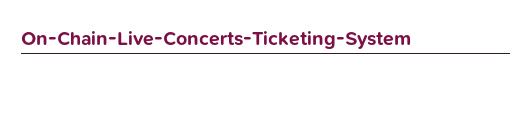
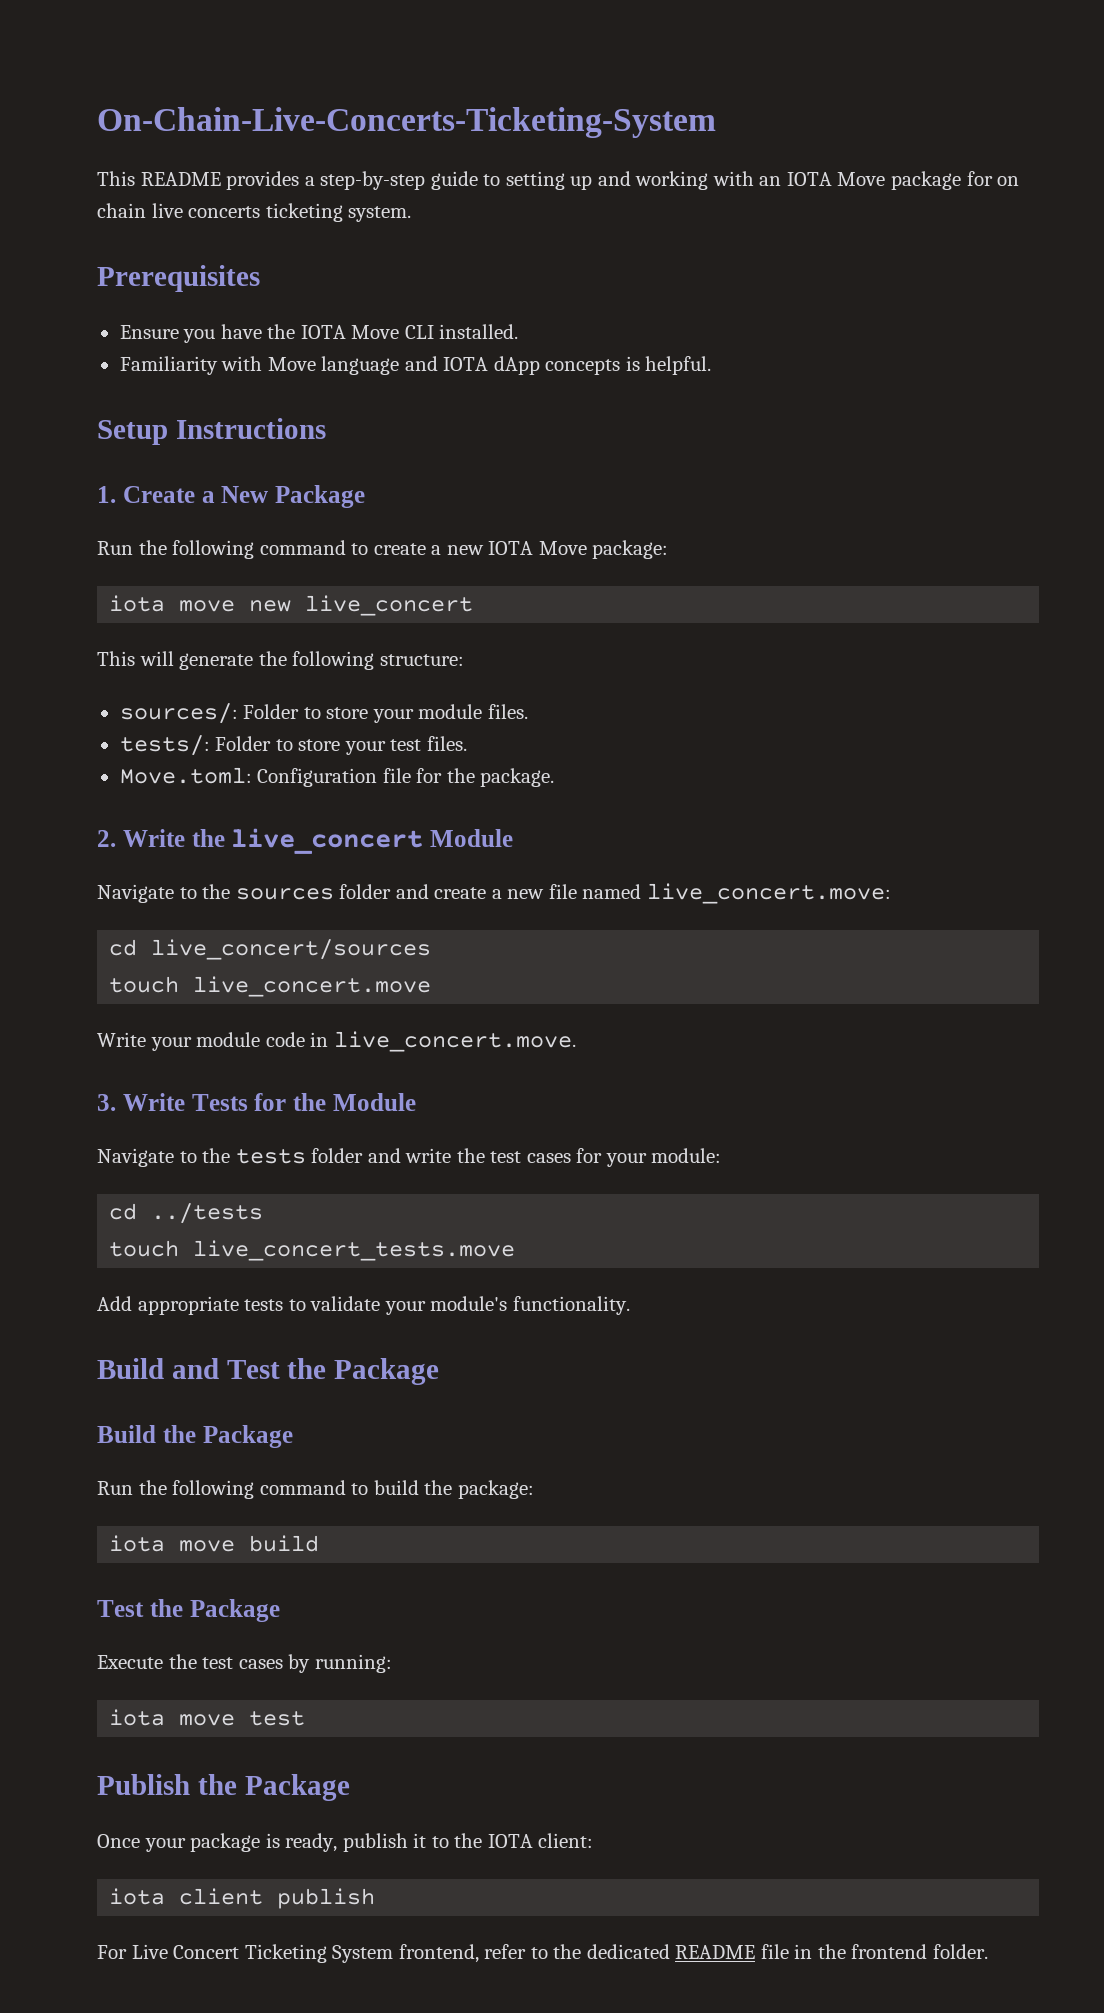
+ This README provides a step-by-step guide to setting up and working with an IOTA Move package for on chain live concerts ticketing system.
+ Prerequisites
+ Ensure you have the IOTA Move CLI installed.
+ Familiarity with Move language and IOTA dApp concepts is helpful.
+ Setup Instructions
+ 1. Create a New Package
+ Run the following command to create a new IOTA Move package:
+ iota move new live_concert
+ This will generate the following structure:
+ sources/: Folder to store your module files.
+ tests/: Folder to store your test files.
+ Move.toml: Configuration file for the package.
+ 2. Write the live_concert Module
+ Navigate to the sources folder and create a new file named live_concert.move:
+ cd live_concert/sources
+ touch live_concert.move
+ Write your module code in live_concert.move.
+ 3. Write Tests for the Module
+ Navigate to the tests folder and write the test cases for your module:
+ cd ../tests
+ touch live_concert_tests.move
+ Add appropriate tests to validate your module's functionality.
+ Build and Test the Package
+ Build the Package
+ Run the following command to build the package:
+ iota move build
+ Test the Package
+ Execute the test cases by running:
+ iota move test
+ Publish the Package
+ Once your package is ready, publish it to the IOTA client:
+ iota client publish
+ For Live Concert Ticketing System frontend, refer to the dedicated README file in the frontend folder.

